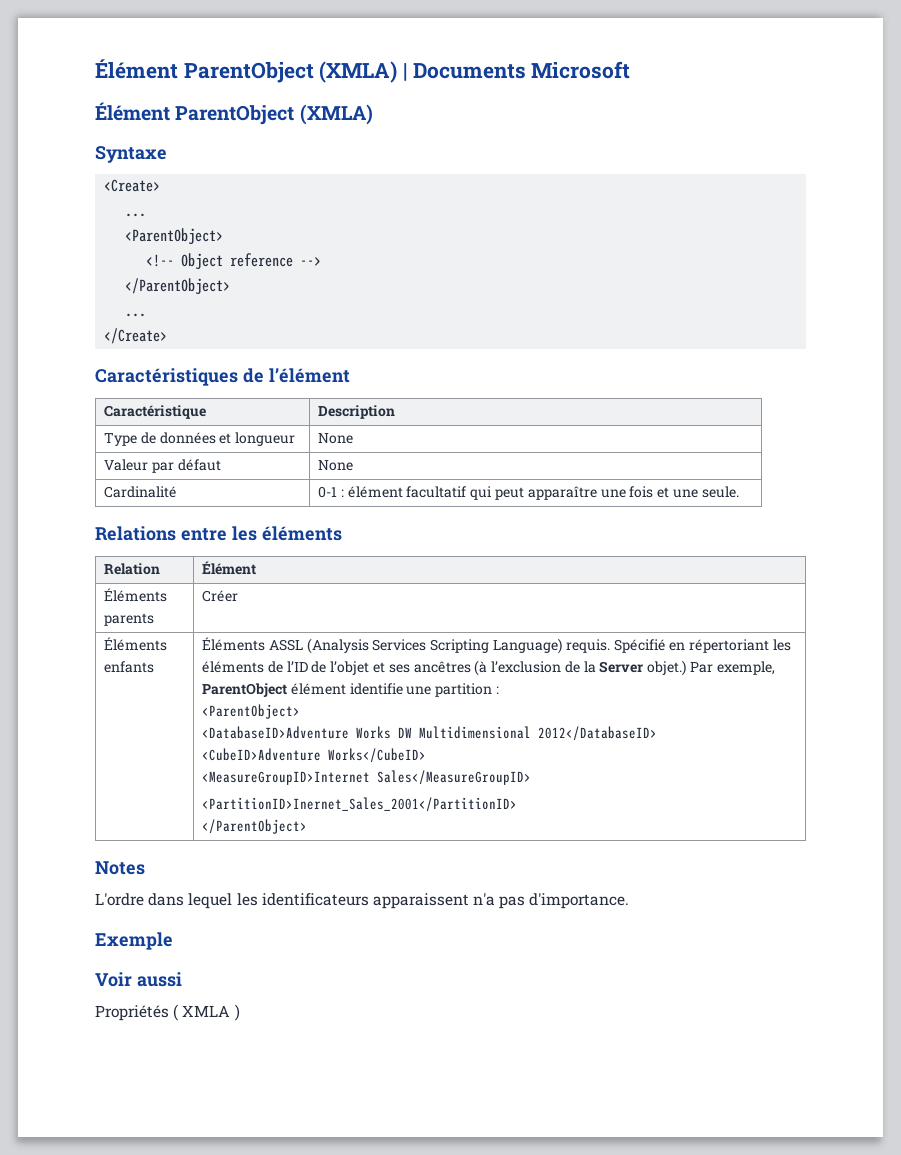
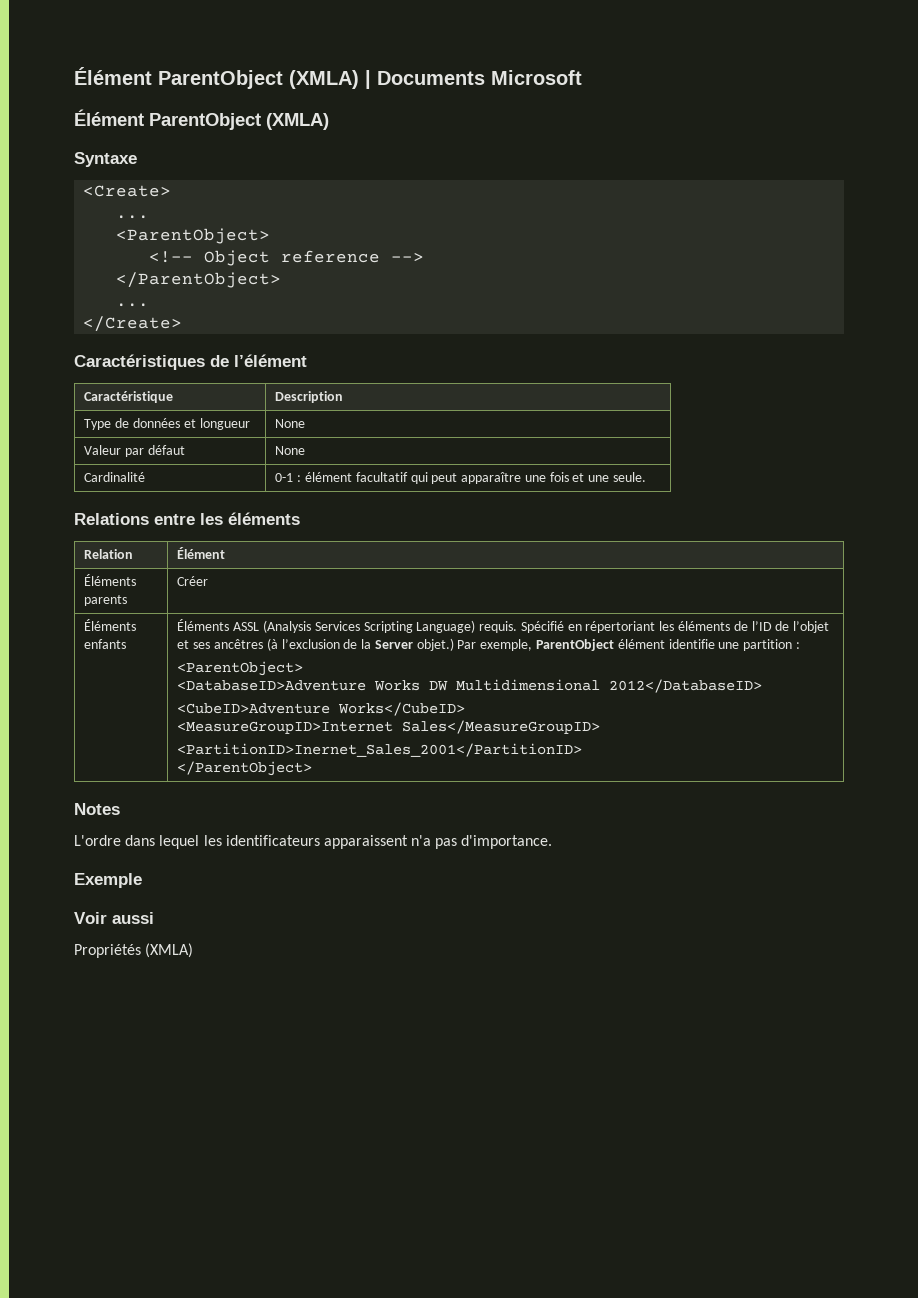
- Propriétés ( XMLA )
+ Propriétés (XMLA)

